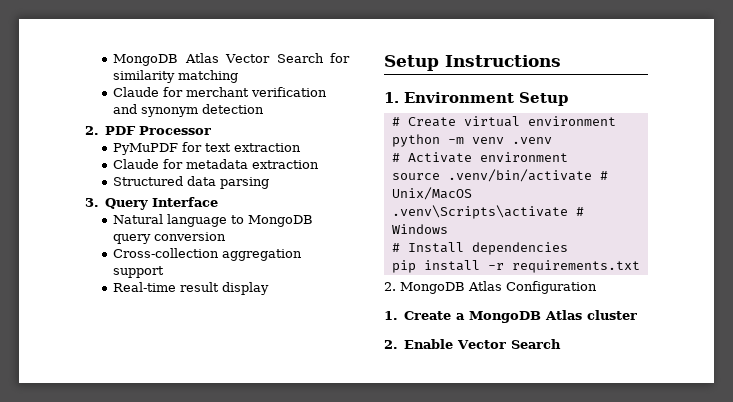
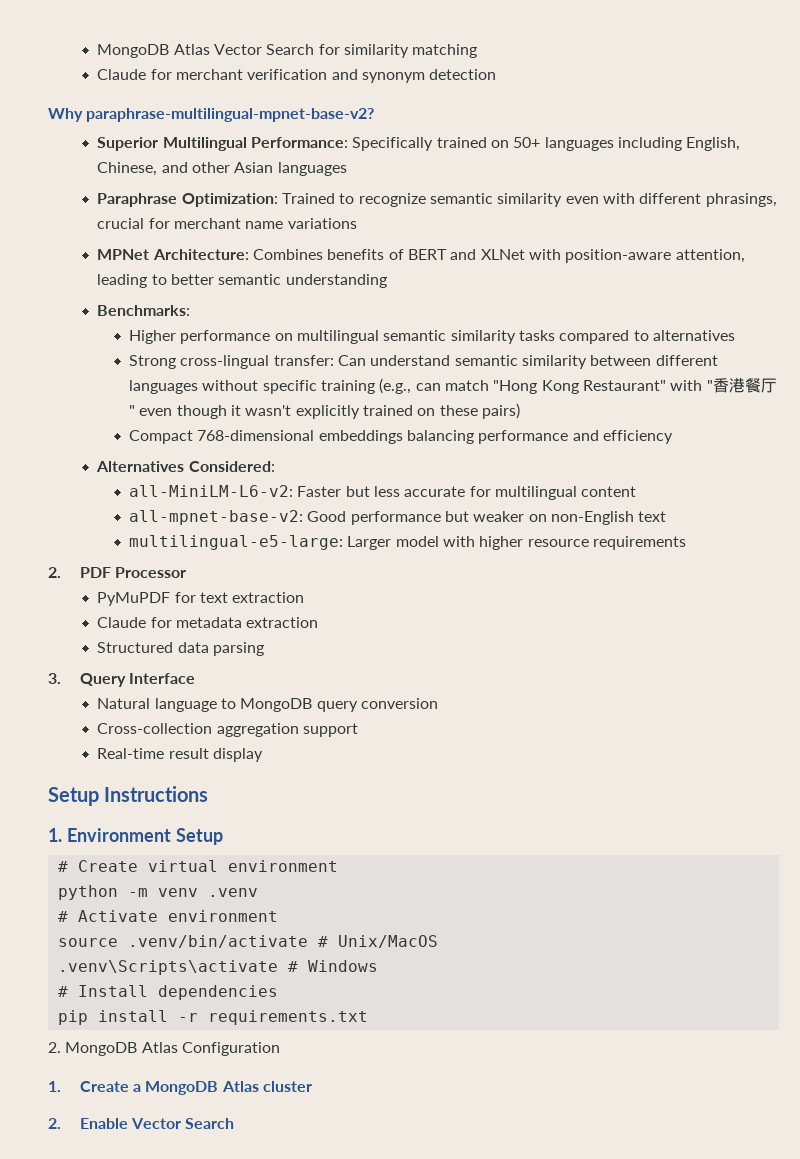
+ Why paraphrase-multilingual-mpnet-base-v2?
+ Superior Multilingual Performance: Specifically trained on 50+ languages including English, Chinese, and other Asian languages
+ Paraphrase Optimization: Trained to recognize semantic similarity even with different phrasings, crucial for merchant name variations
+ MPNet Architecture: Combines benefits of BERT and XLNet with position-aware attention, leading to better semantic understanding
+ Benchmarks:
+ Higher performance on multilingual semantic similarity tasks compared to alternatives
+ Strong cross-lingual transfer: Can understand semantic similarity between different languages without specific training (e.g., can match "Hong Kong Restaurant" with "香港餐厅" even though it wasn't explicitly trained on these pairs)
+ Compact 768-dimensional embeddings balancing performance and efficiency
+ Alternatives Considered:
+ all-MiniLM-L6-v2: Faster but less accurate for multilingual content
+ all-mpnet-base-v2: Good performance but weaker on non-English text
+ multilingual-e5-large: Larger model with higher resource requirements

